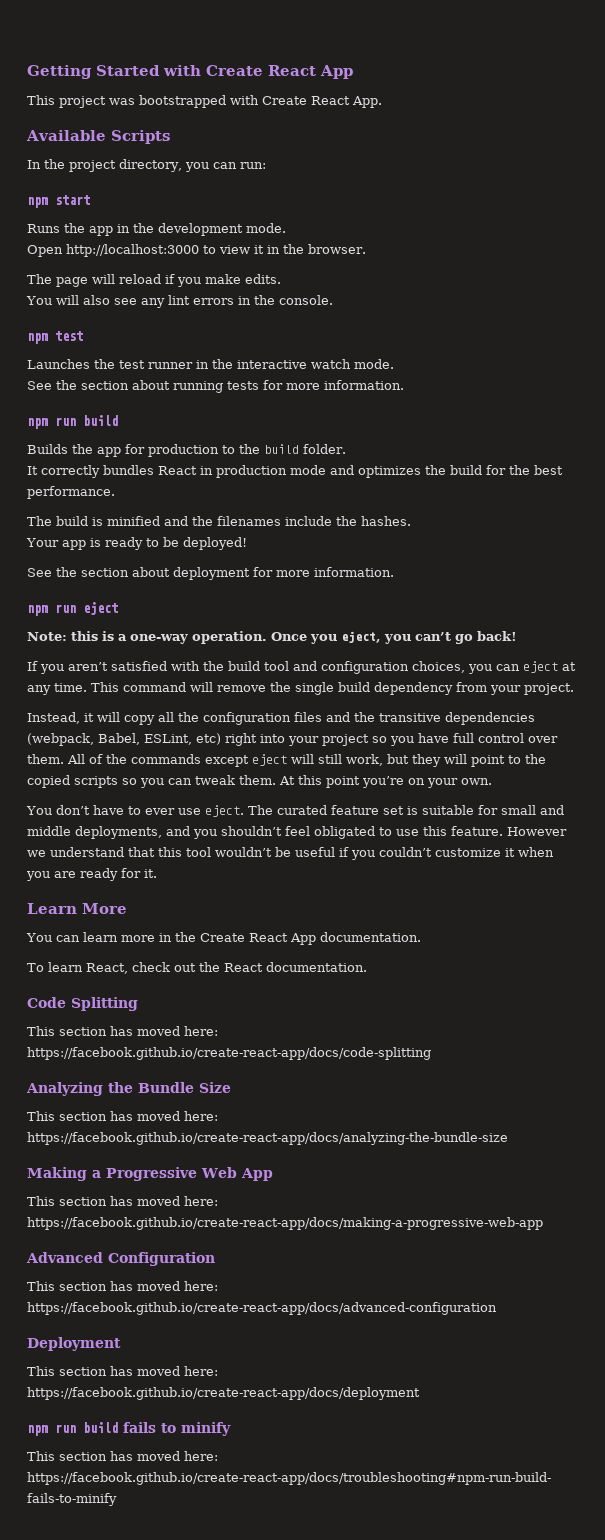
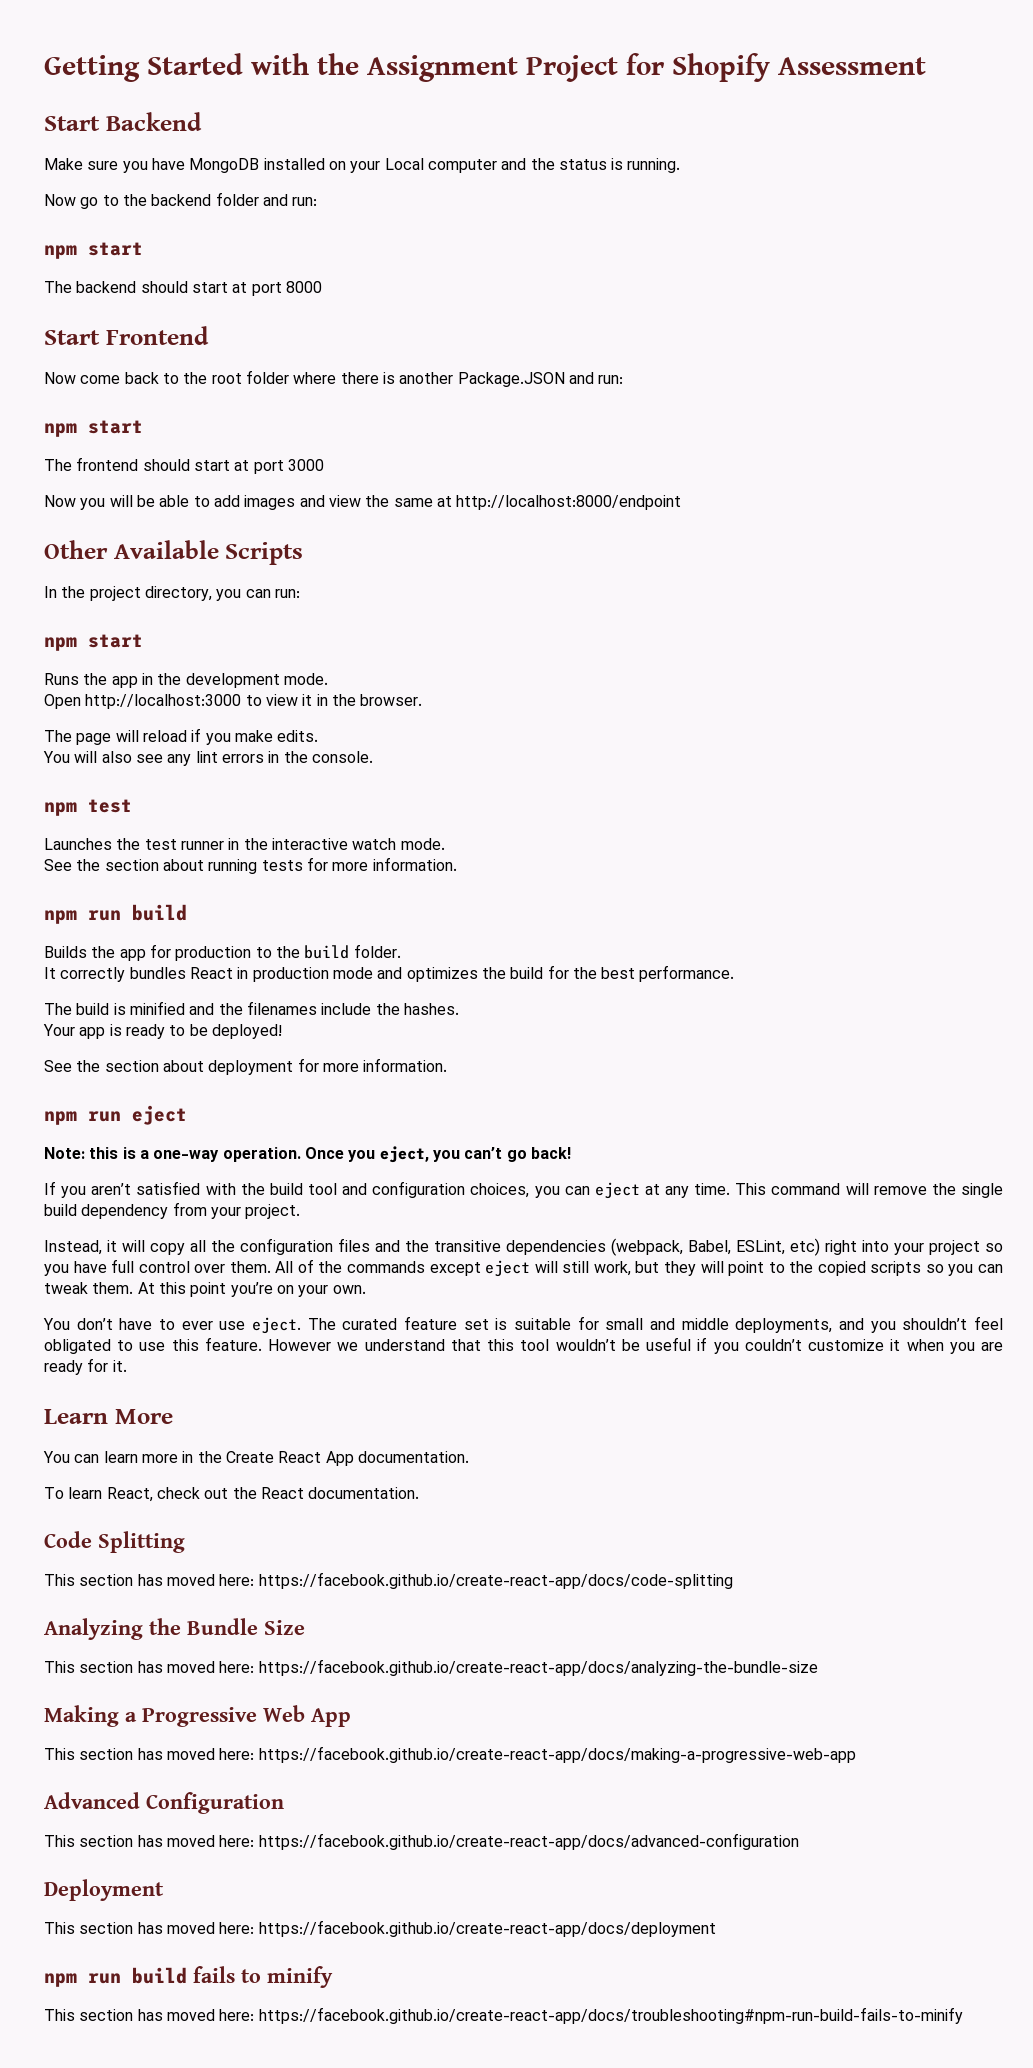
- Getting Started with Create React App
- This project was bootstrapped with Create React App.
- Available Scripts
+ Getting Started with the Assignment Project for Shopify Assessment
+ Start Backend
+ Make sure you have MongoDB installed on your Local computer and the status is running.
+ Now go to the backend folder and run:
+ npm start
+ The backend should start at port 8000
+ Start Frontend
+ Now come back to the root folder where there is another Package.JSON and run:
+ npm start
+ The frontend should start at port 3000
+ Now you will be able to add images and view the same at http://localhost:8000/endpoint
+ Other Available Scripts

